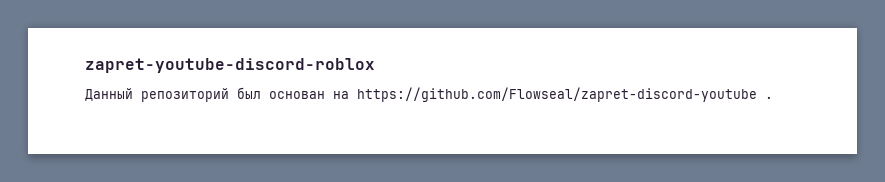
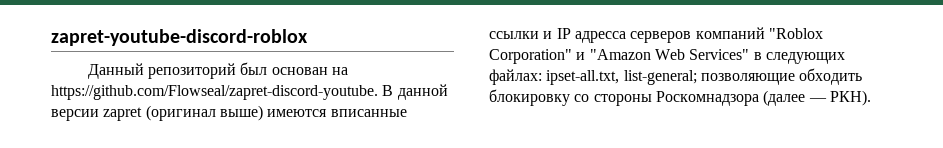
- Данный репозиторий был основан на https://github.com/Flowseal/zapret-discord-youtube .
+ Данный репозиторий был основан на https://github.com/Flowseal/zapret-discord-youtube. В данной версии zapret (оригинал выше) имеются вписанные ссылки и IP адресса серверов компаний "Roblox Corporation" и "Amazon Web Services" в следующих файлах: ipset-all.txt, list-general; позволяющие обходить блокировку со стороны Роскомнадзора (далее — РКН).

